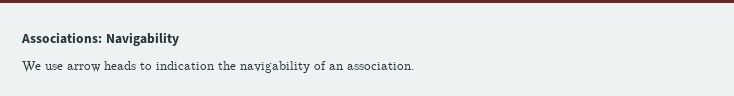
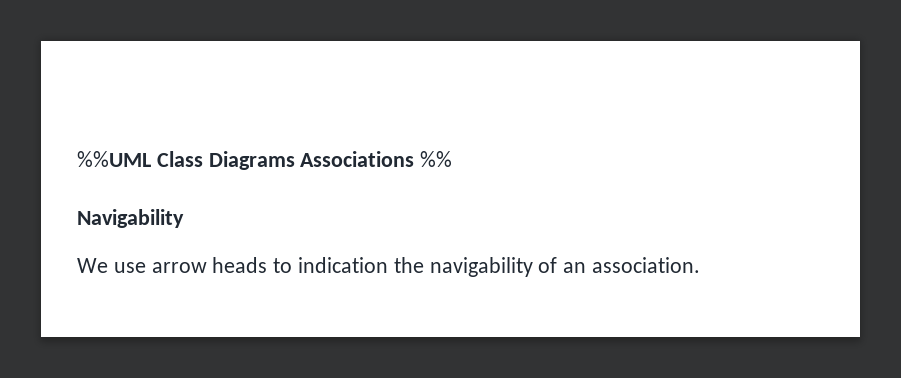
- Associations: Navigability
+ %%UML Class Diagrams Associations %%
+ Navigability

